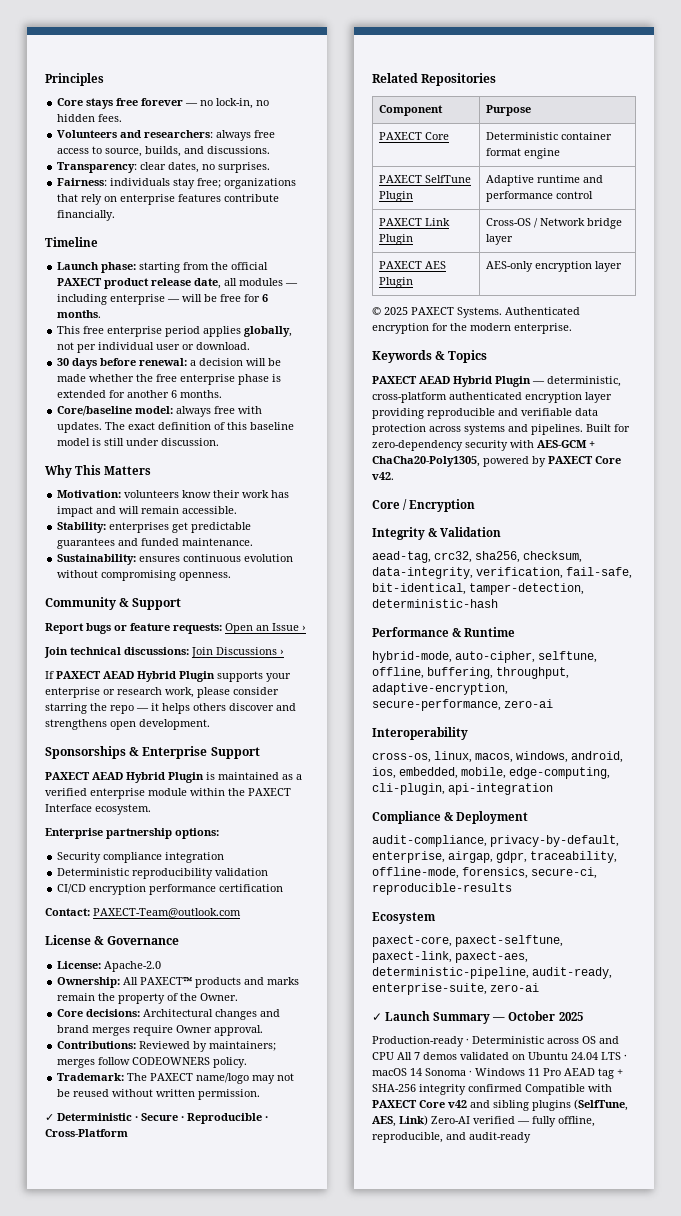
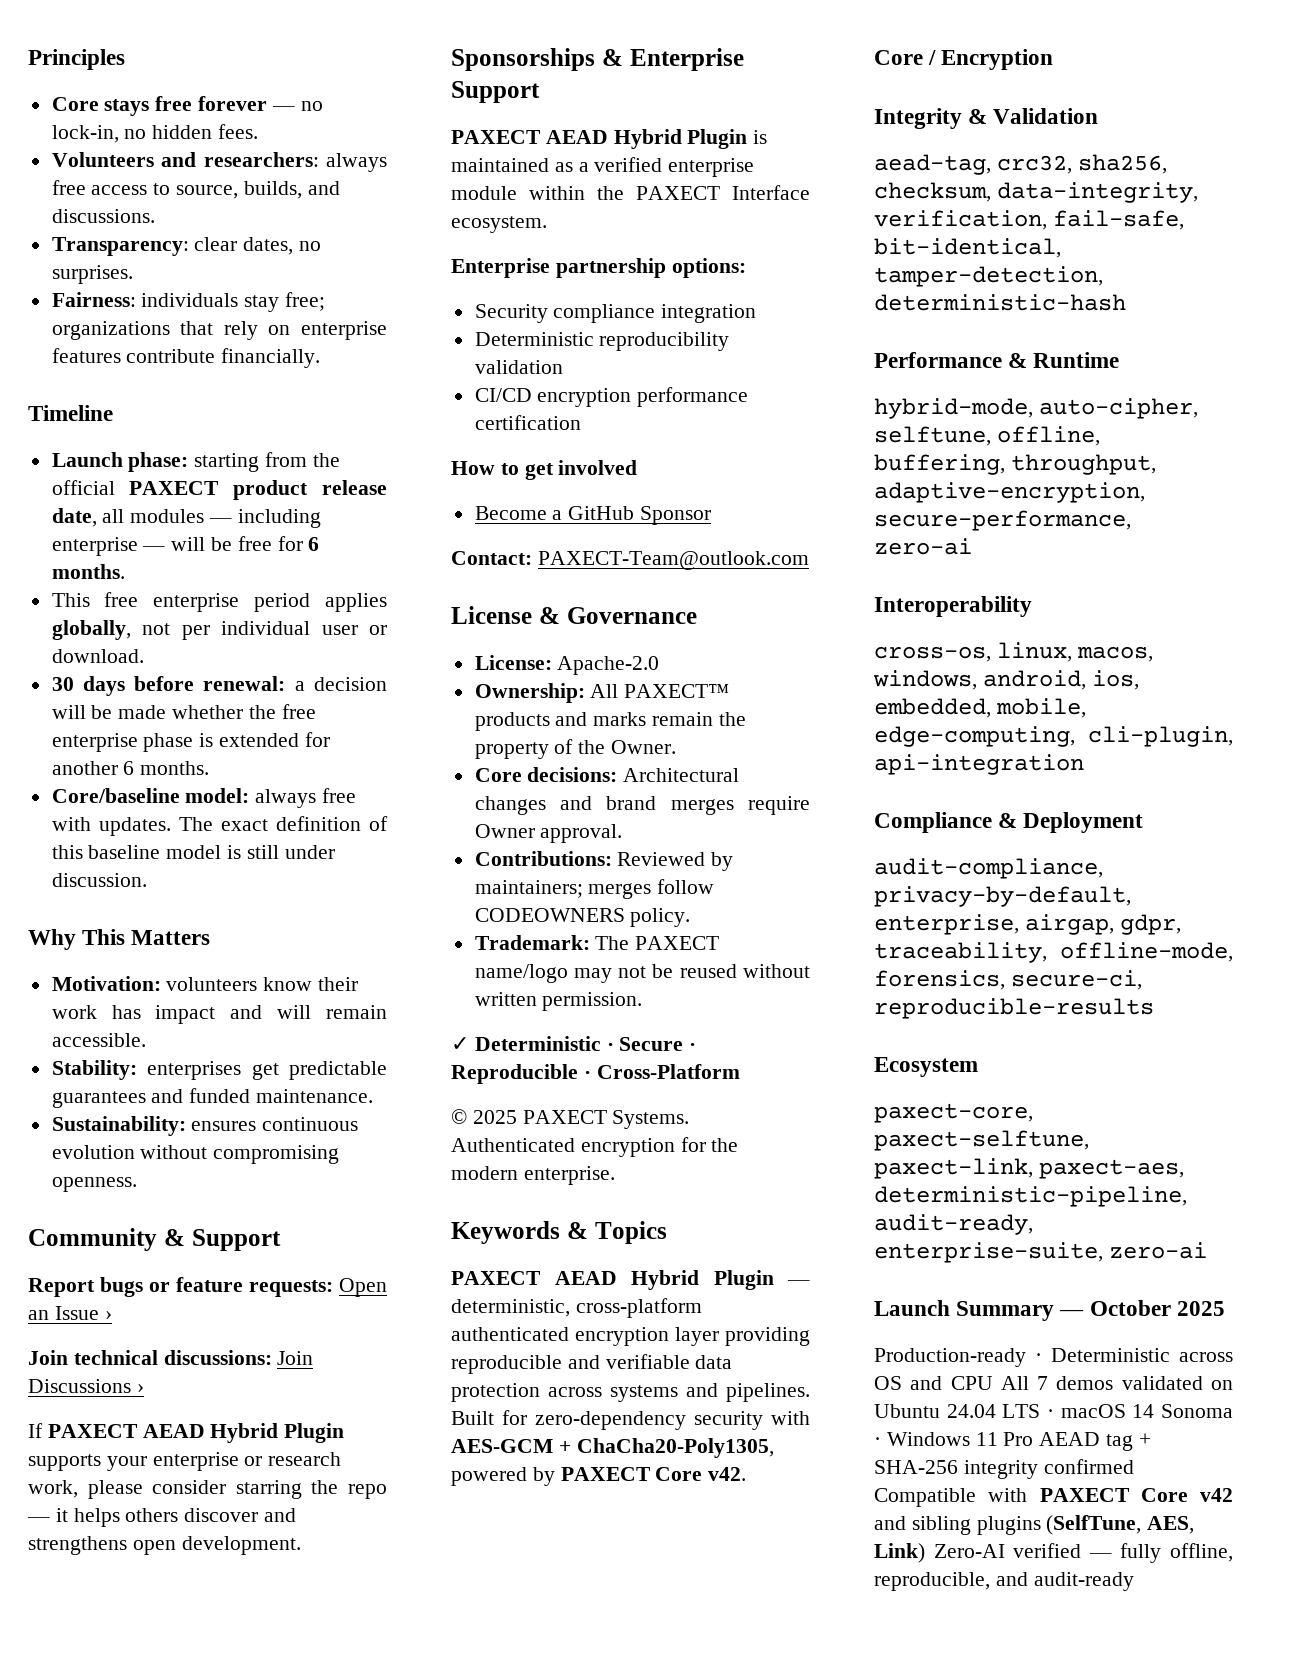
+ How to get involved
+ Become a GitHub Sponsor
- Related Repositories
- Component | Purpose
- PAXECT Core | Deterministic container format engine
- PAXECT SelfTune Plugin | Adaptive runtime and performance control
- PAXECT Link Plugin | Cross-OS / Network bridge layer
- PAXECT AES Plugin | AES-only encryption layer
- ✓ Launch Summary — October 2025
+ Launch Summary — October 2025

